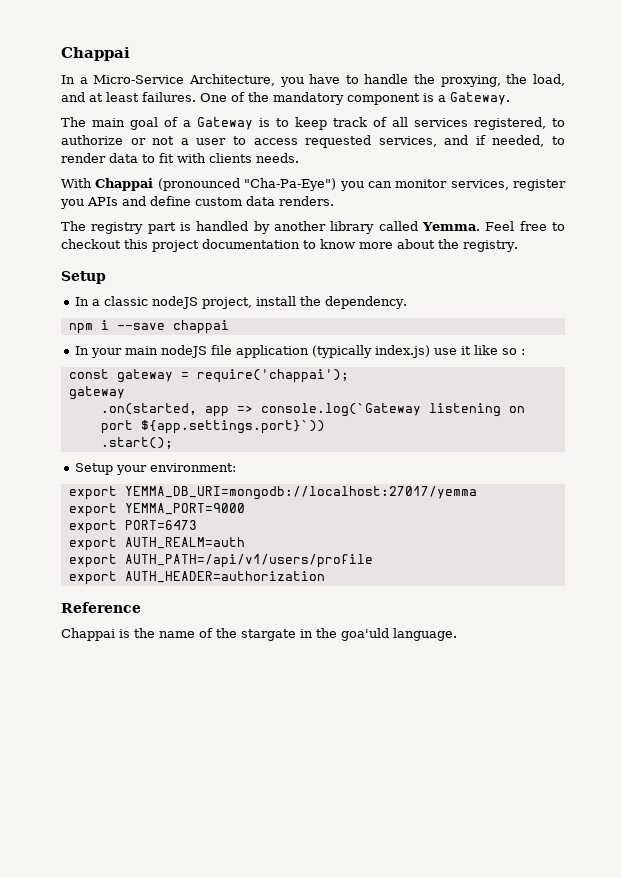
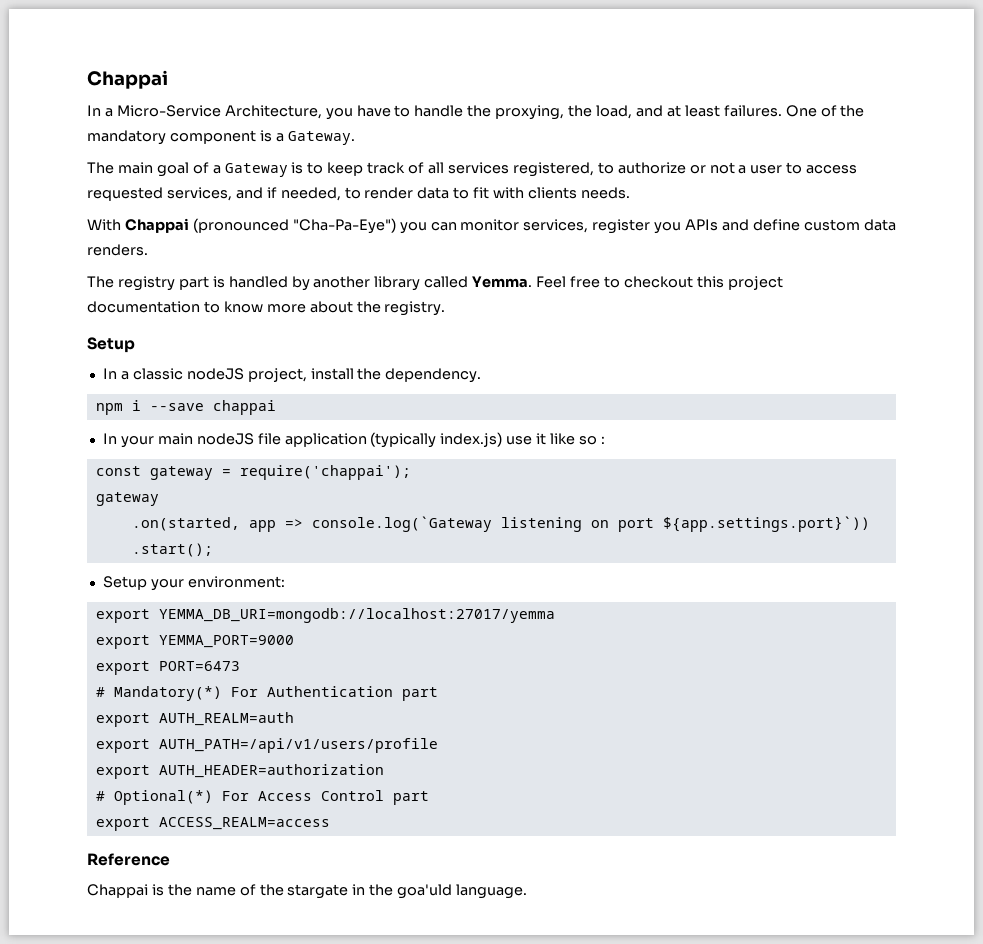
+ # Mandatory(*) For Authentication part
+ # Optional(*) For Access Control part
+ export ACCESS_REALM=access

